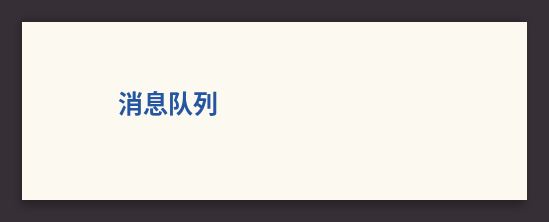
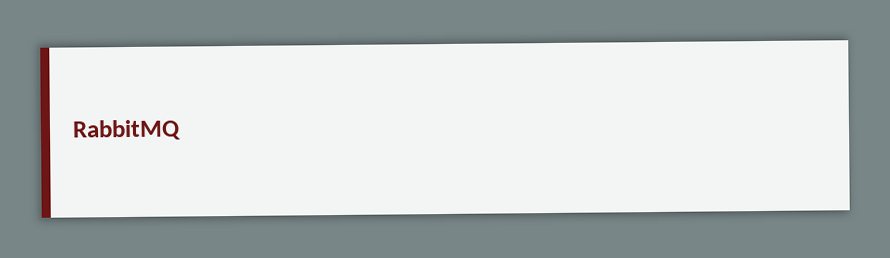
- 消息队列
+ RabbitMQ

